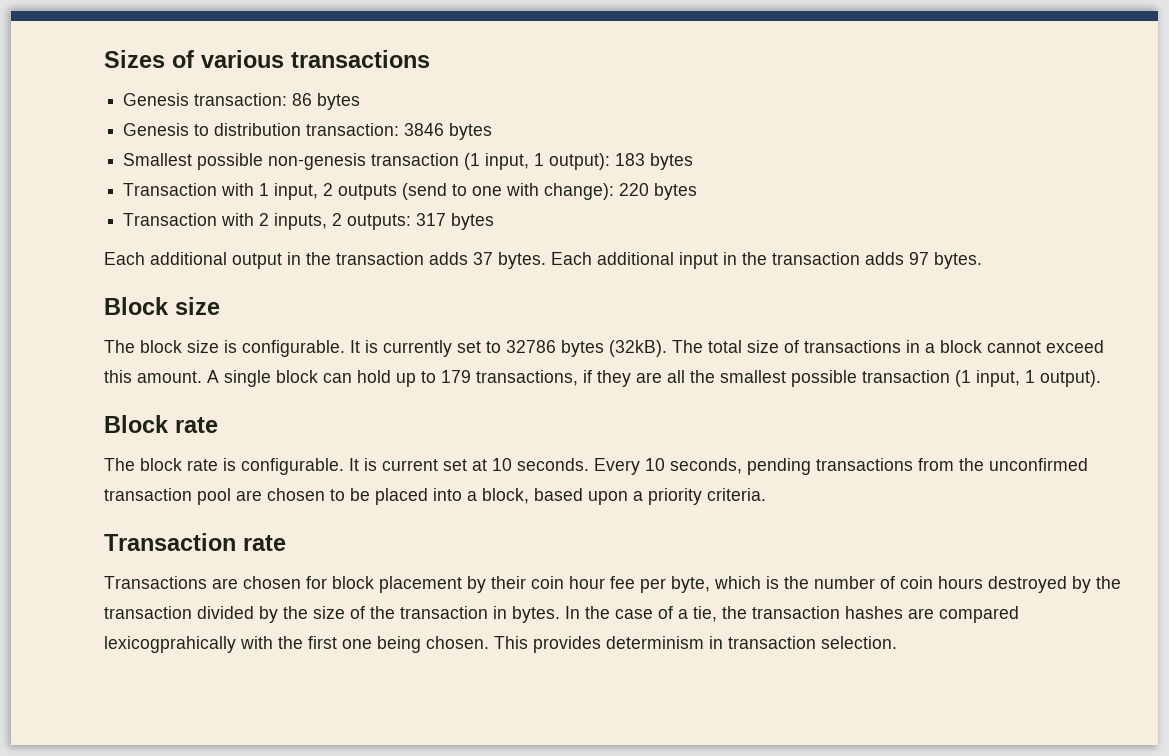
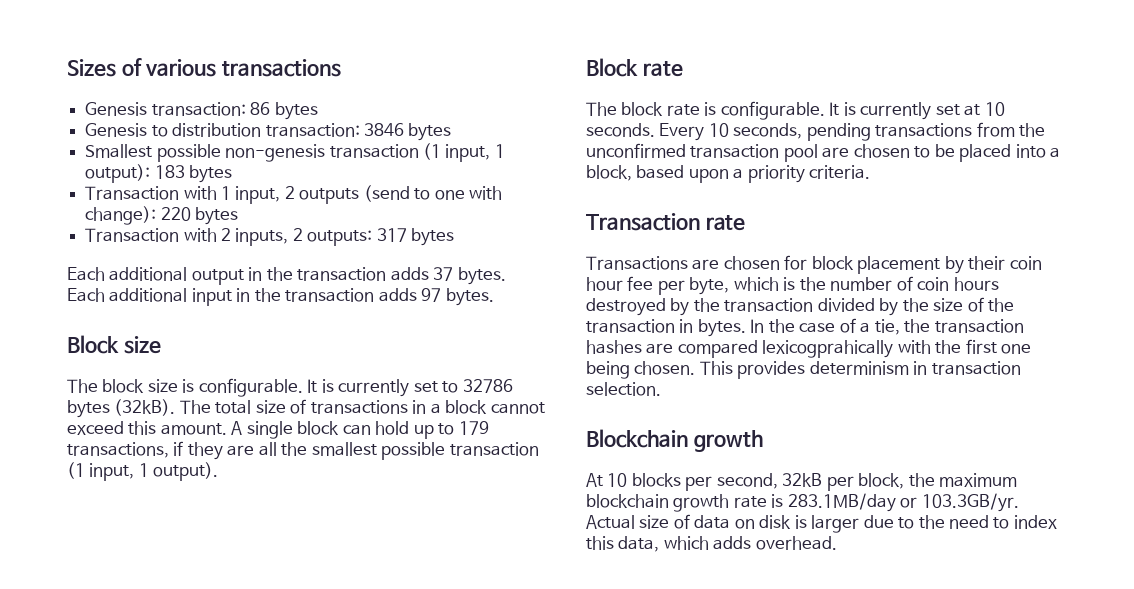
- It is current set at 10 seconds.
+ It is currently set at 10 seconds.
+ Blockchain growth
+ At 10 blocks per second, 32kB per block, the maximum blockchain growth rate is 283.1MB/day or 103.3GB/yr. Actual size of data on disk is larger due to the need to index this data, which adds overhead.

